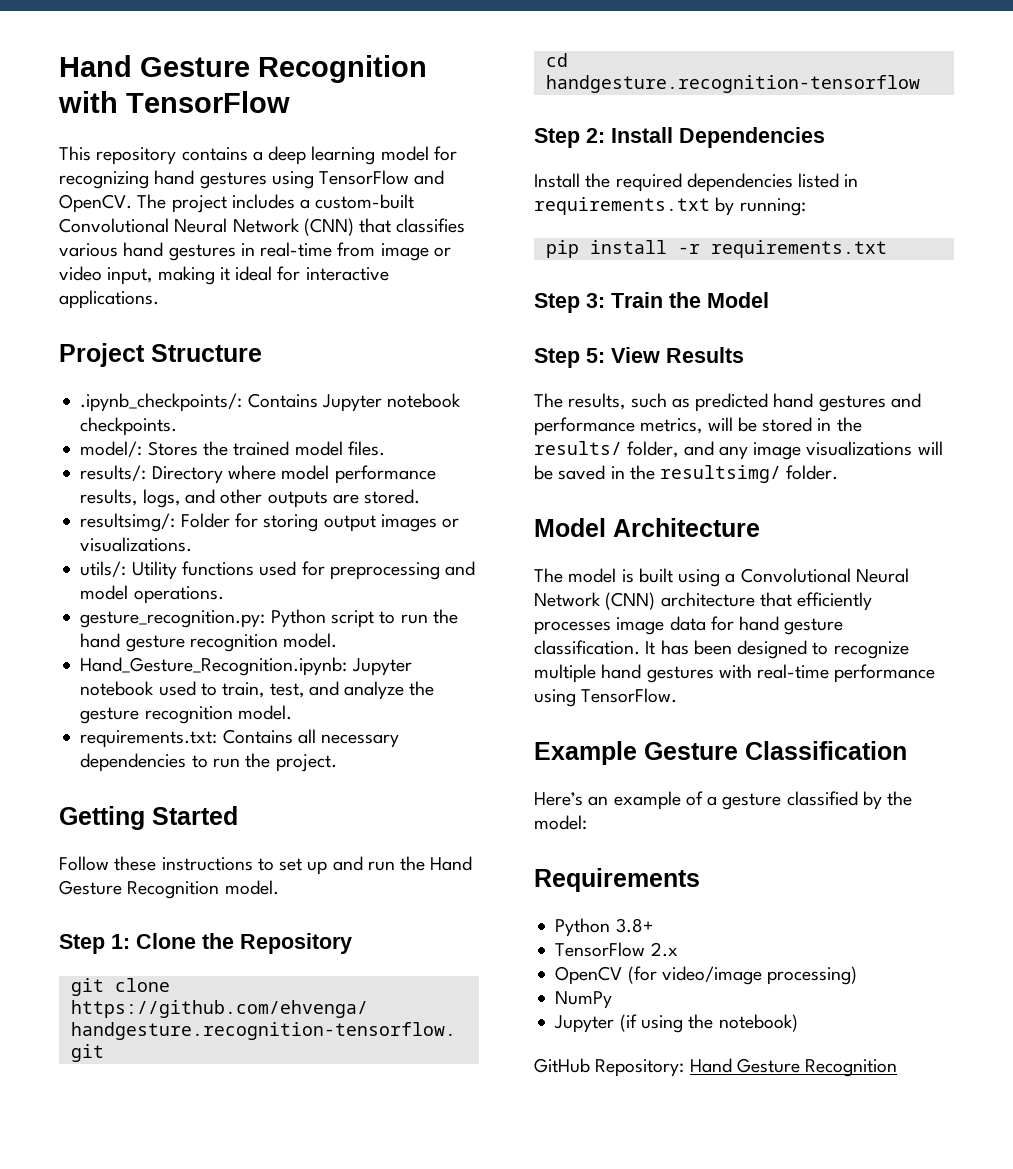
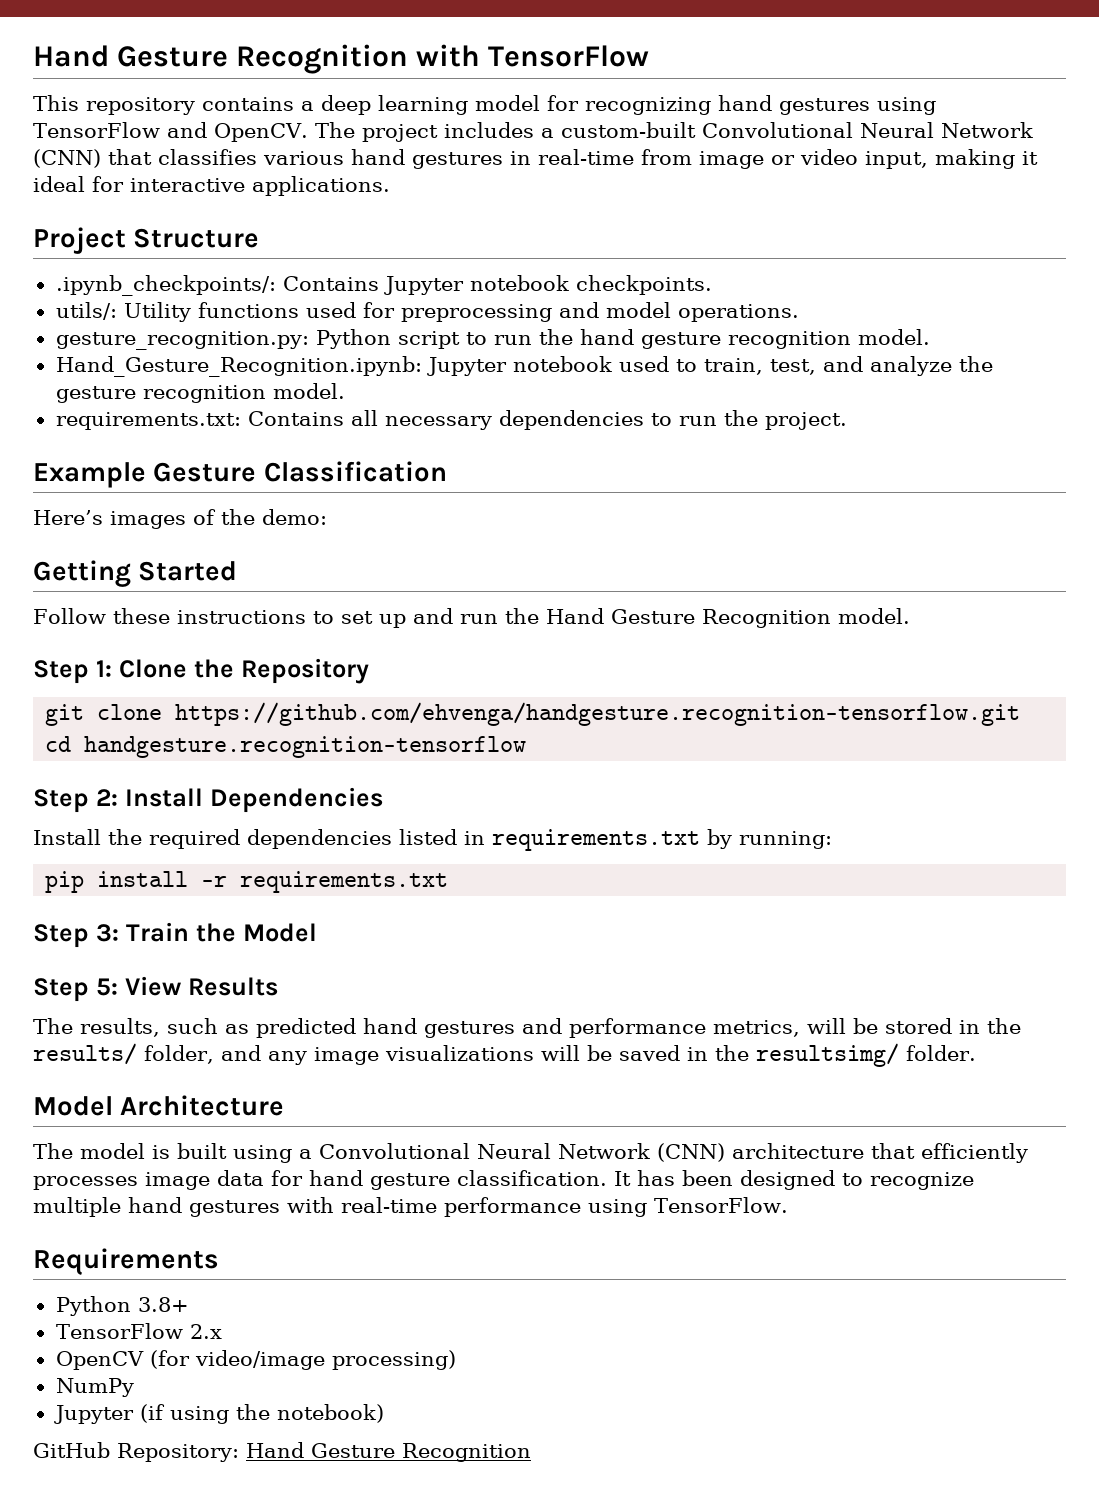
- model/: Stores the trained model files.
- results/: Directory where model performance results, logs, and other outputs are stored.
- resultsimg/: Folder for storing output images or visualizations.
+ Example Gesture Classification
+ Here’s images of the demo:
- Example Gesture Classification
- Here’s an example of a gesture classified by the model:

